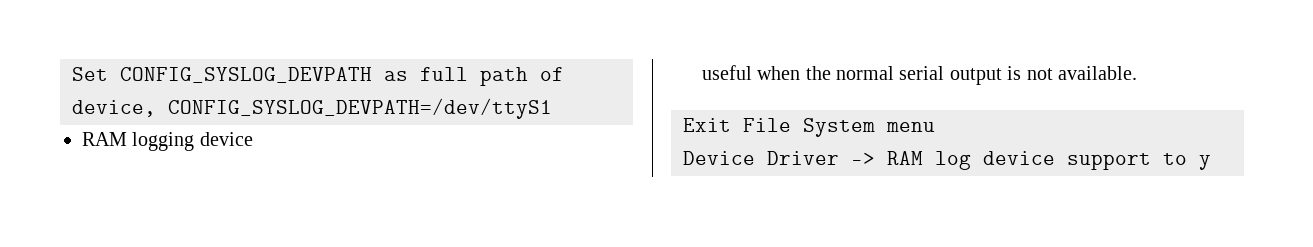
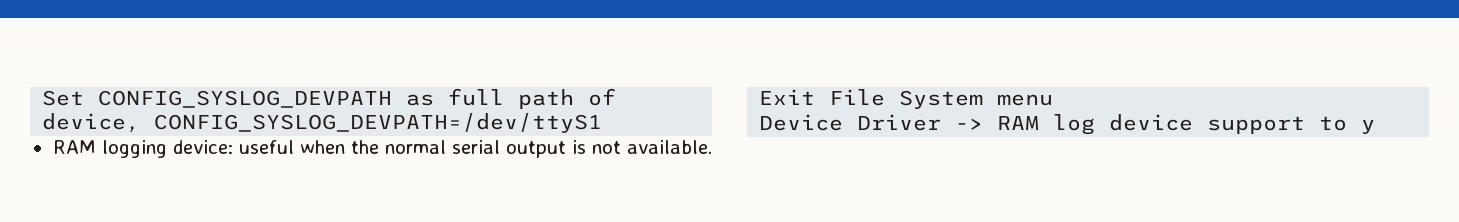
- RAM logging device
- useful when the normal serial output is not available.
+ RAM logging device: useful when the normal serial output is not available.

